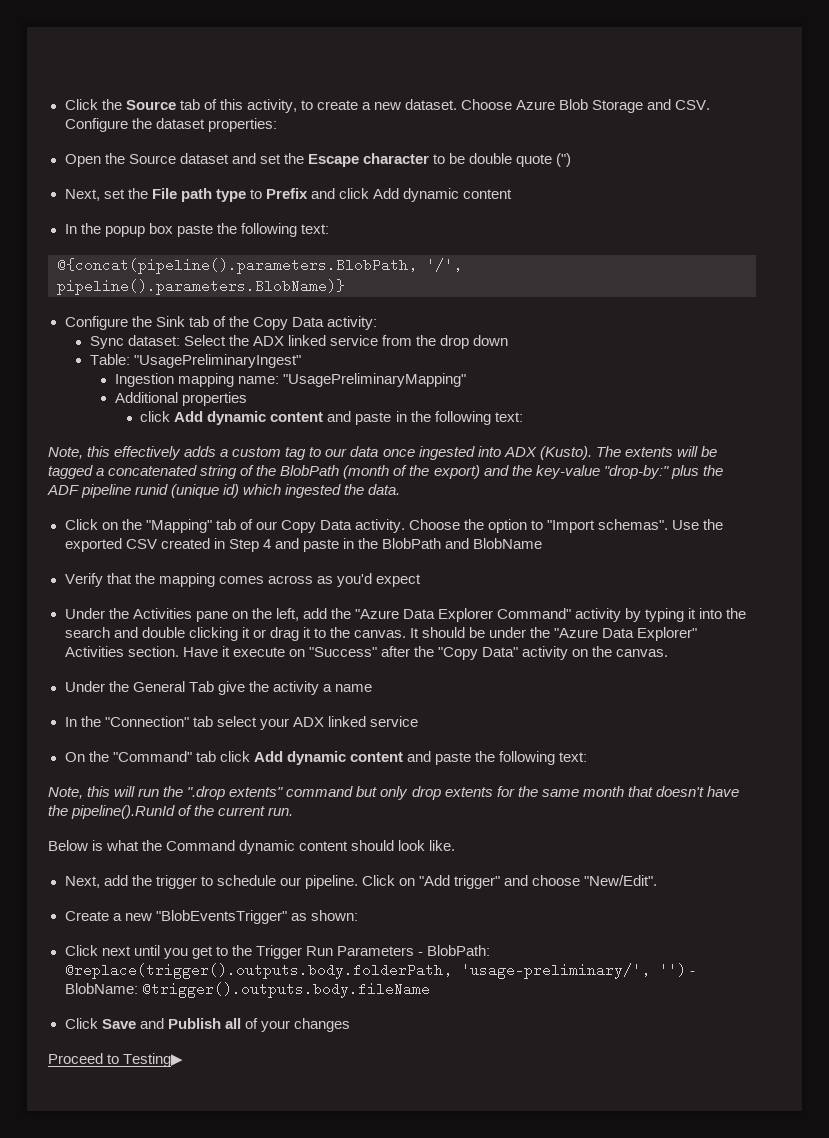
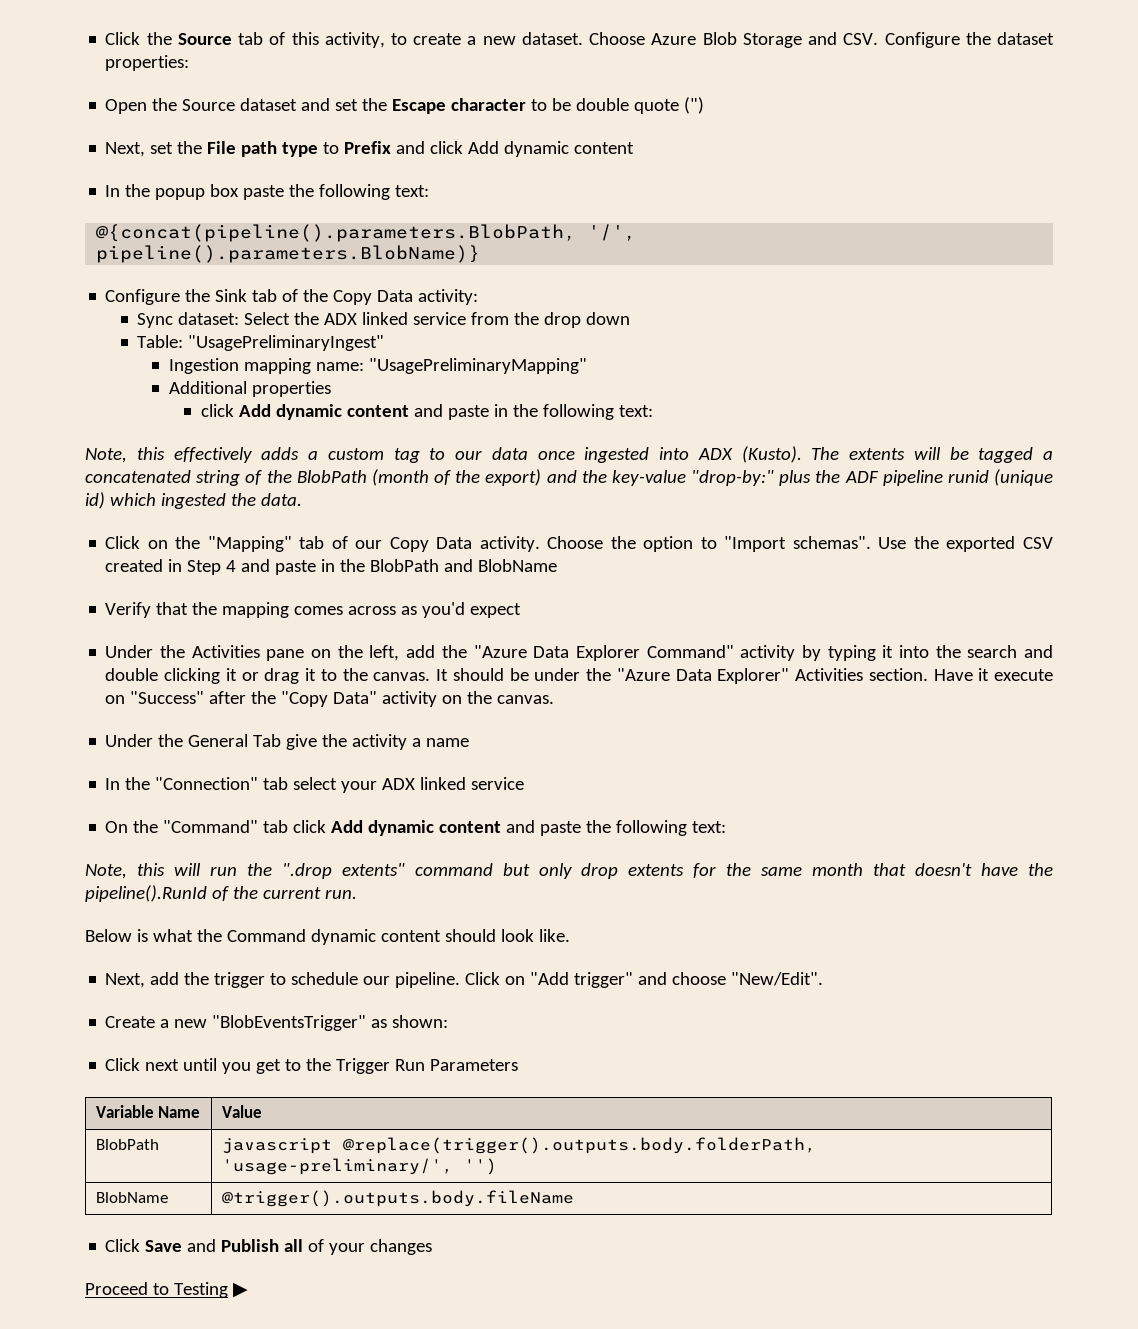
- Click next until you get to the Trigger Run Parameters - BlobPath: @replace(trigger().outputs.body.folderPath, 'usage-preliminary/', '') - BlobName: @trigger().outputs.body.fileName
+ Click next until you get to the Trigger Run Parameters
+ Variable Name | Value
+ BlobPath | javascript @replace(trigger().outputs.body.folderPath, 'usage-preliminary/', '')
+ BlobName | @trigger().outputs.body.fileName
- Proceed to Testing▶
+ Proceed to Testing ▶

